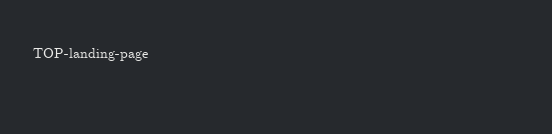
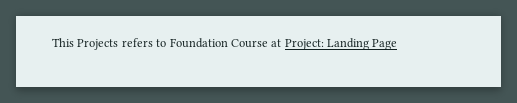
- TOP-landing-page
+ This Projects refers to Foundation Course at Project: Landing Page

